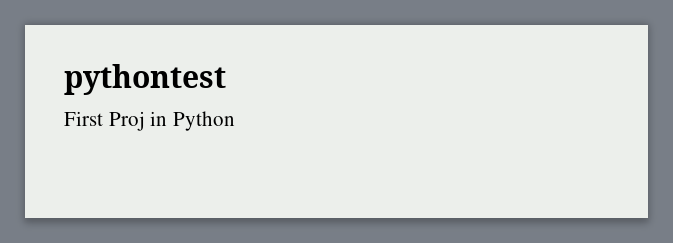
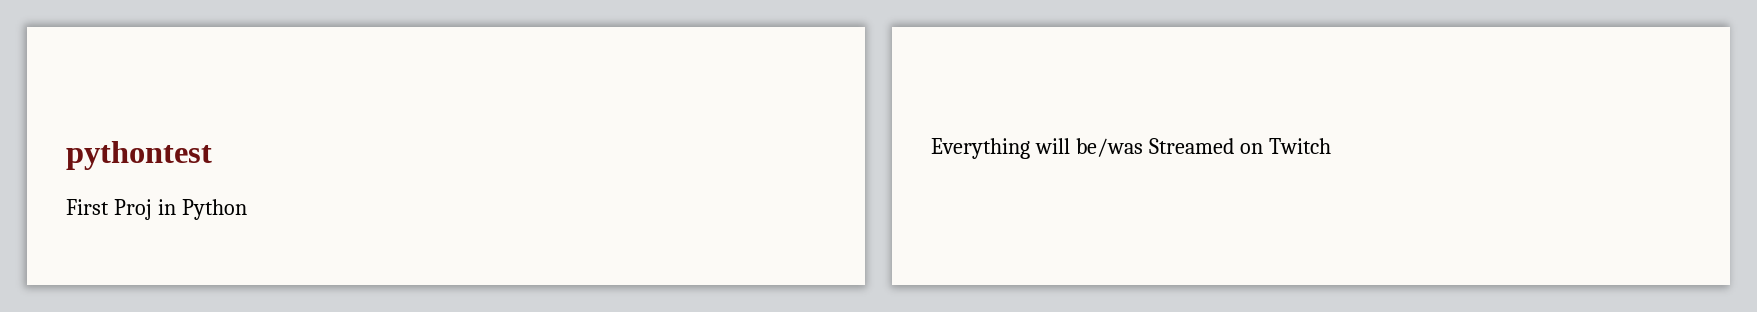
+ Everything will be/was Streamed on Twitch

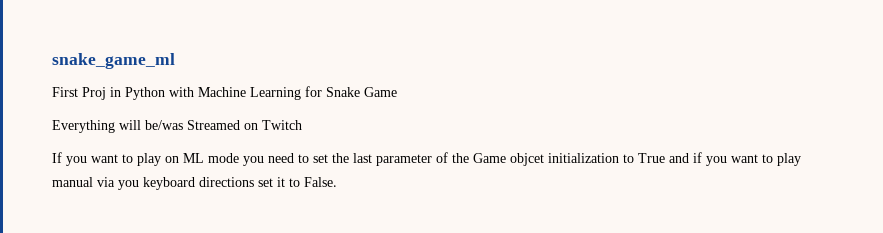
- pythontest
+ snake_game_ml
- First Proj in Python
+ First Proj in Python with Machine Learning for Snake Game
+ If you want to play on ML mode you need to set the last parameter of the Game objcet initialization to True and if you want to play manual via you keyboard directions set it to False.

